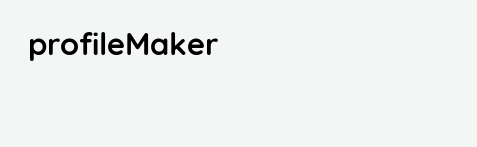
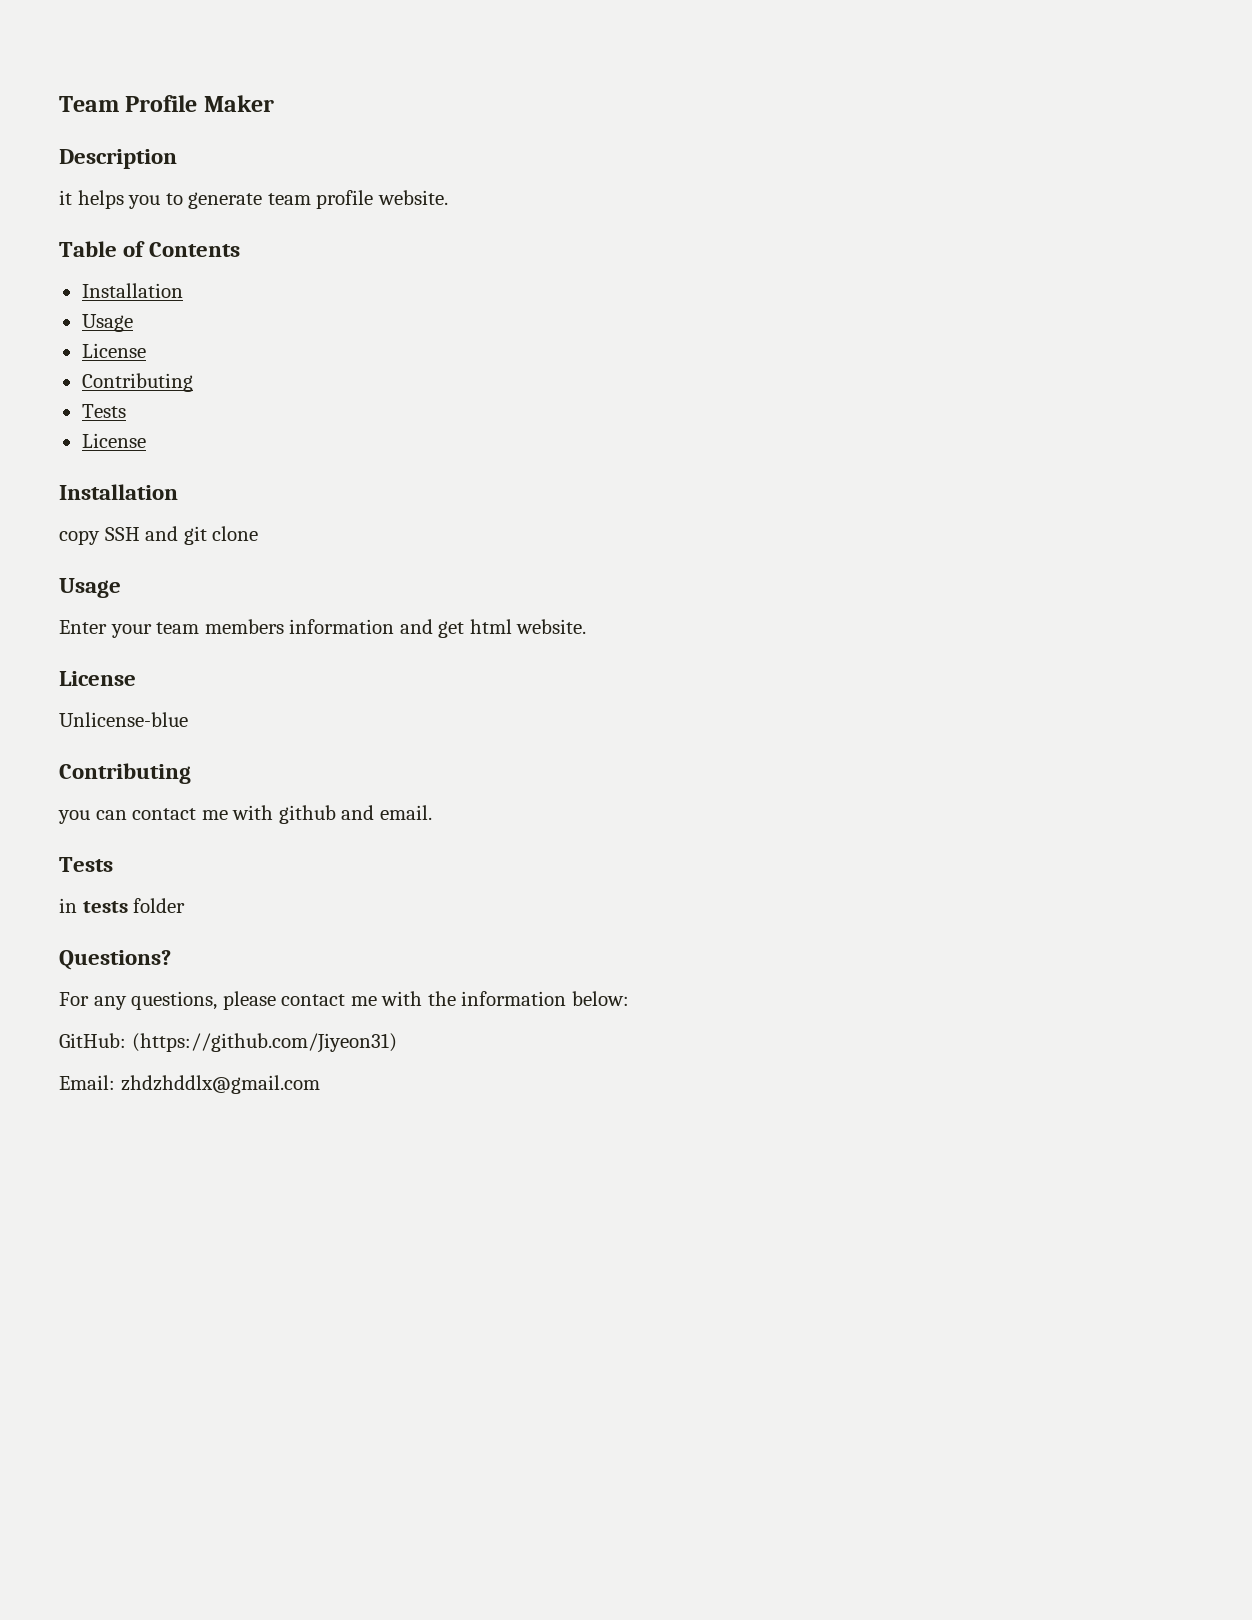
- profileMaker
+ Team Profile Maker
+ Description
+ it helps you to generate team profile website.
+ Table of Contents
+ Installation
+ Usage
+ License
+ Contributing
+ Tests
+ License
+ Installation
+ copy SSH and git clone
+ Usage
+ Enter your team members information and get html website.
+ License
+ Unlicense-blue
+ Contributing
+ you can contact me with github and email.
+ Tests
+ in tests folder
+ Questions?
+ For any questions, please contact me with the information below:
+ GitHub: (https://github.com/Jiyeon31)
+ Email: zhdzhddlx@gmail.com

